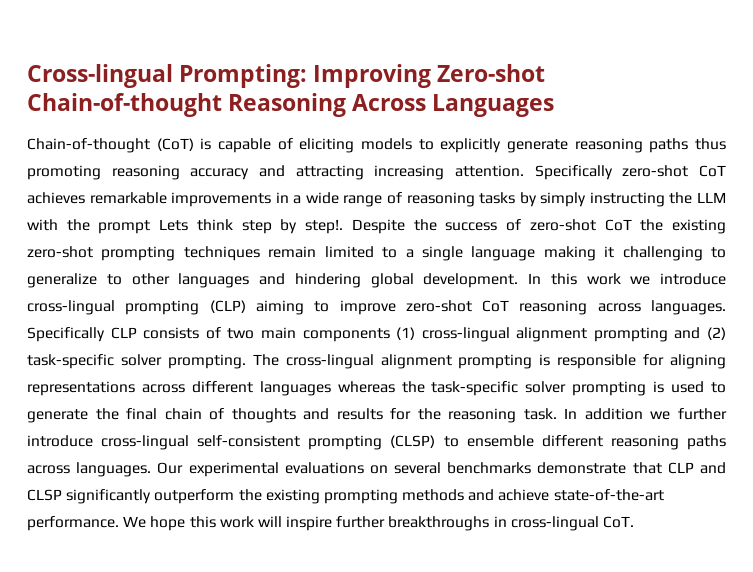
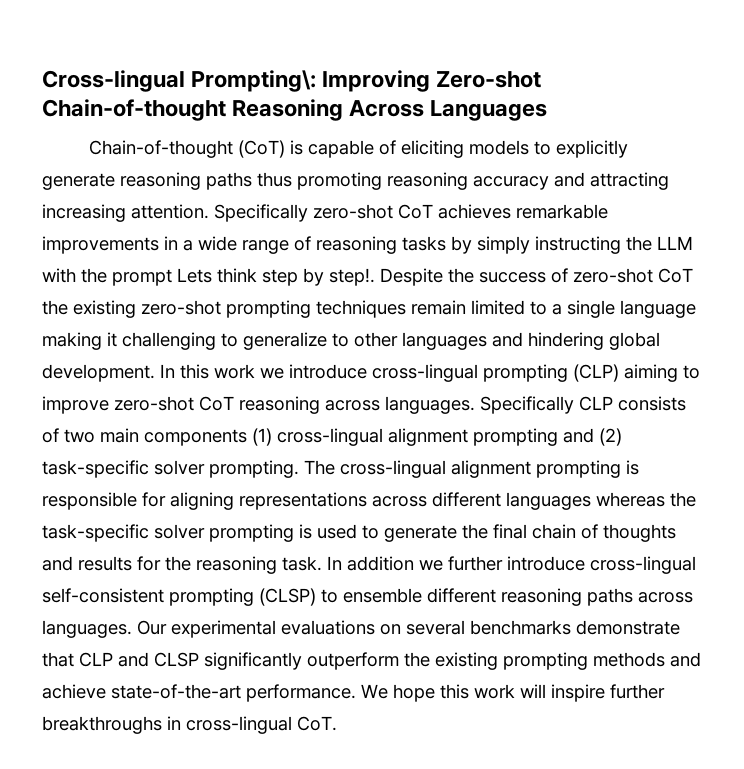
- Cross-lingual Prompting: Improving Zero-shot Chain-of-thought Reasoning Across Languages
+ Cross-lingual Prompting\: Improving Zero-shot Chain-of-thought Reasoning Across Languages

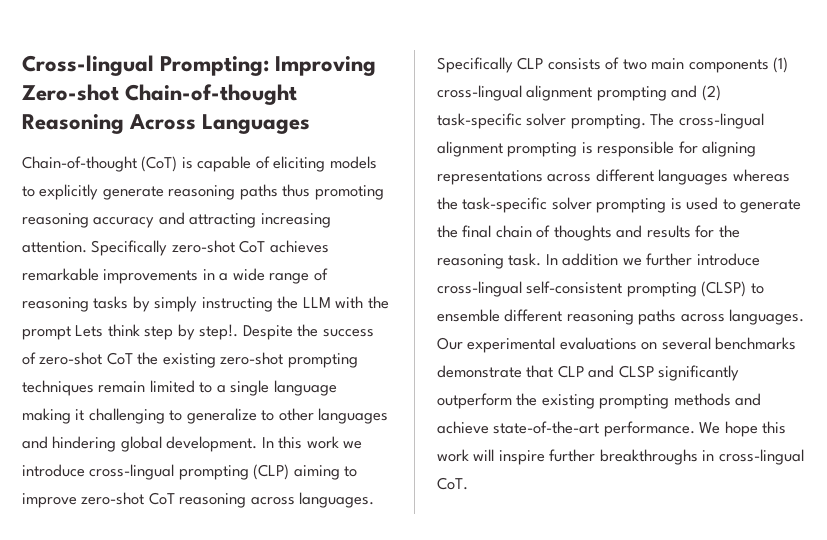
- Cross-lingual Prompting\: Improving Zero-shot Chain-of-thought Reasoning Across Languages
+ Cross-lingual Prompting: Improving Zero-shot Chain-of-thought Reasoning Across Languages

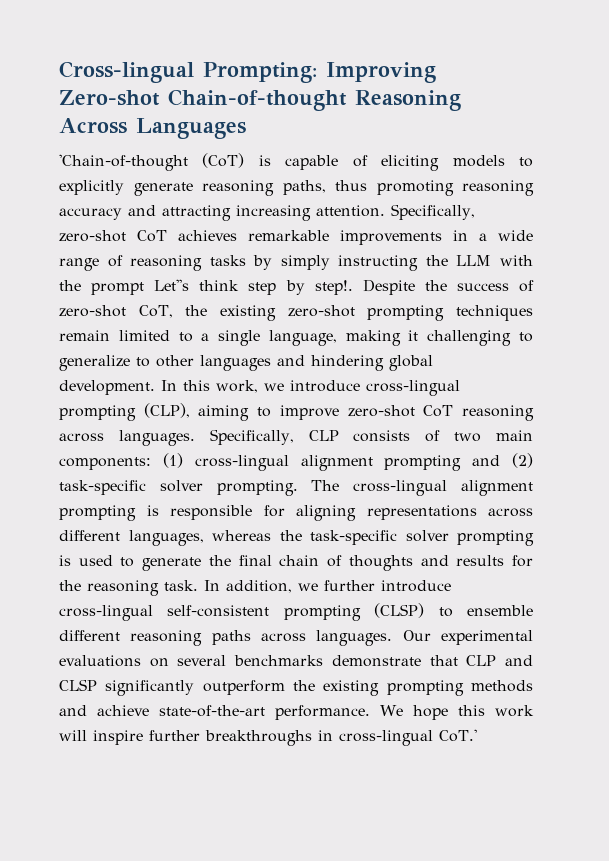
- Chain-of-thought (CoT) is capable of eliciting models to explicitly generate reasoning paths thus promoting reasoning accuracy and attracting increasing attention.
+ 'Chain-of-thought (CoT) is capable of eliciting models to explicitly generate reasoning paths, thus promoting reasoning accuracy and attracting increasing attention.
- Specifically zero-shot CoT achieves remarkable improvements in a wide range of reasoning tasks by simply instructing the LLM with the prompt Lets think step by step!.
+ Specifically, zero-shot CoT achieves remarkable improvements in a wide range of reasoning tasks by simply instructing the LLM with the prompt Let''s think step by step!.
- Despite the success of zero-shot CoT the existing zero-shot prompting techniques remain limited to a single language making it challenging to generalize to other languages and hindering global development.
+ Despite the success of zero-shot CoT, the existing zero-shot prompting techniques remain limited to a single language, making it challenging to generalize to other languages and hindering global development.
- In this work we introduce cross-lingual prompting (CLP) aiming to improve zero-shot CoT reasoning across languages.
+ In this work, we introduce cross-lingual prompting (CLP), aiming to improve zero-shot CoT reasoning across languages.
- Specifically CLP consists of two main components (1) cross-lingual alignment prompting and (2) task-specific solver prompting.
+ Specifically, CLP consists of two main components: (1) cross-lingual alignment prompting and (2) task-specific solver prompting.
- The cross-lingual alignment prompting is responsible for aligning representations across different languages whereas the task-specific solver prompting is used to generate the final chain of thoughts and results for the reasoning task.
+ The cross-lingual alignment prompting is responsible for aligning representations across different languages, whereas the task-specific solver prompting is used to generate the final chain of thoughts and results for the reasoning task.
- In addition we further introduce cross-lingual self-consistent prompting (CLSP) to ensemble different reasoning paths across languages.
+ In addition, we further introduce cross-lingual self-consistent prompting (CLSP) to ensemble different reasoning paths across languages.
- We hope this work will inspire further breakthroughs in cross-lingual CoT.
+ We hope this work will inspire further breakthroughs in cross-lingual CoT.'

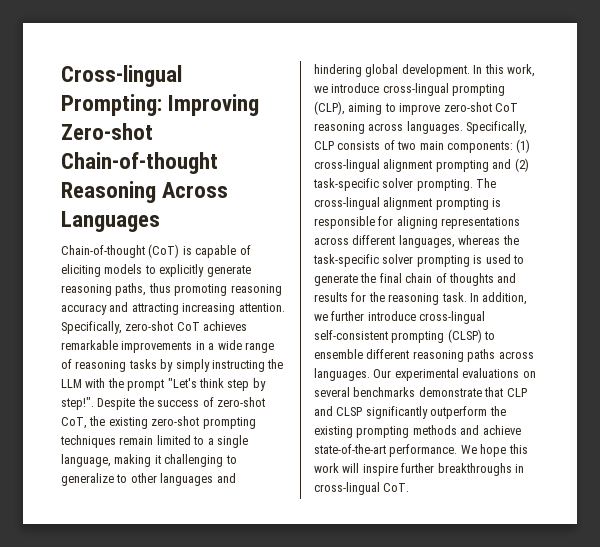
- 'Chain-of-thought (CoT) is capable of eliciting models to explicitly generate reasoning paths, thus promoting reasoning accuracy and attracting increasing attention.
+ Chain-of-thought (CoT) is capable of eliciting models to explicitly generate reasoning paths, thus promoting reasoning accuracy and attracting increasing attention.
- Specifically, zero-shot CoT achieves remarkable improvements in a wide range of reasoning tasks by simply instructing the LLM with the prompt Let''s think step by step!.
+ Specifically, zero-shot CoT achieves remarkable improvements in a wide range of reasoning tasks by simply instructing the LLM with the prompt "Let's think step by step!".
- We hope this work will inspire further breakthroughs in cross-lingual CoT.'
+ We hope this work will inspire further breakthroughs in cross-lingual CoT.

